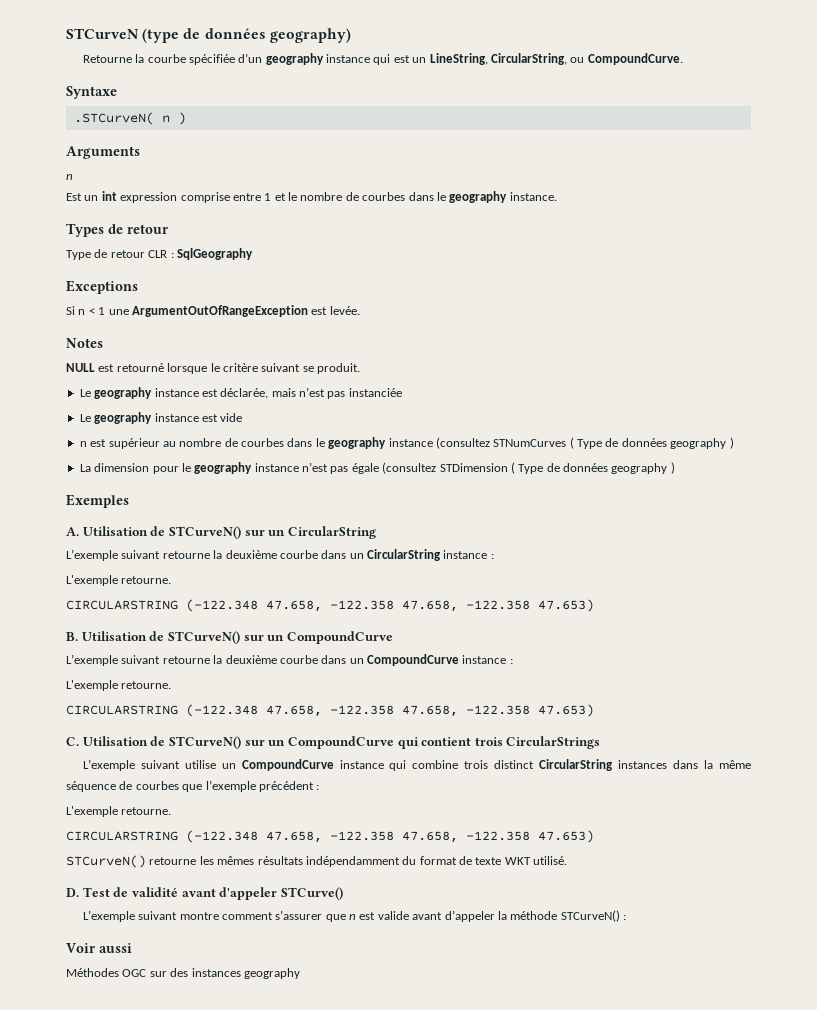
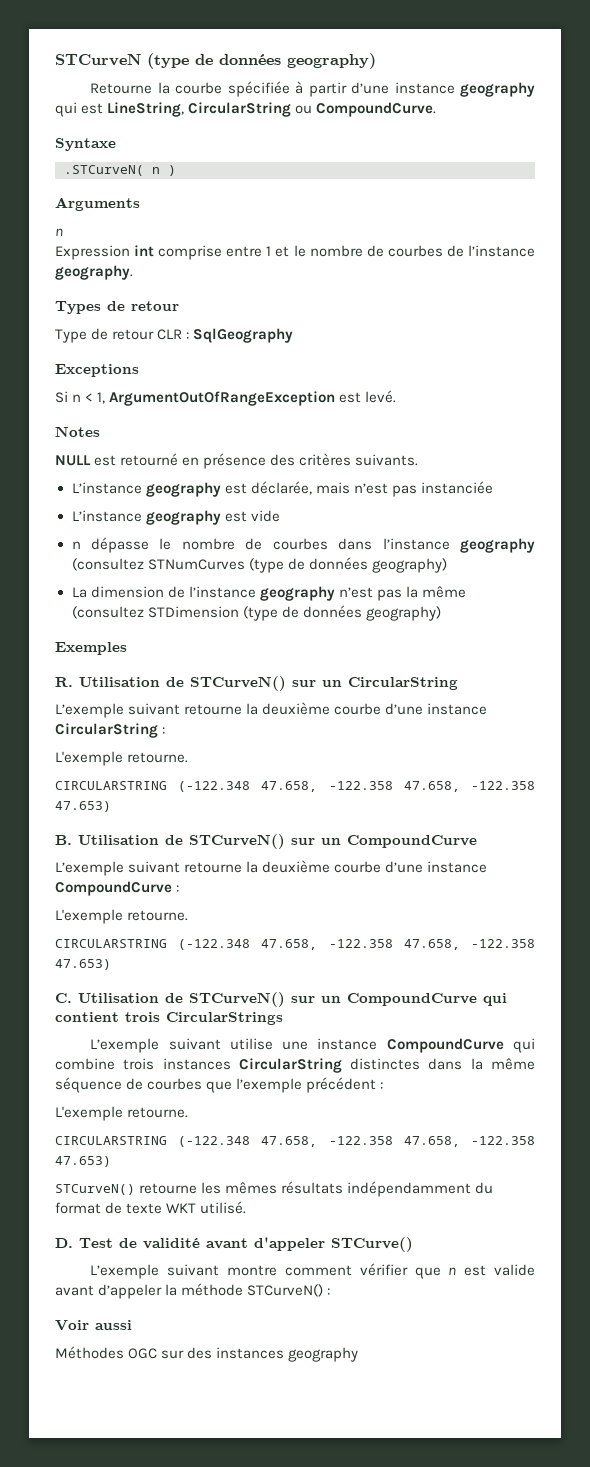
- Retourne la courbe spécifiée d’un geography instance qui est un LineString, CircularString, ou CompoundCurve.
+ Retourne la courbe spécifiée à partir d’une instance geography qui est LineString, CircularString ou CompoundCurve.
- Est un int expression comprise entre 1 et le nombre de courbes dans le geography instance.
+ Expression int comprise entre 1 et le nombre de courbes de l’instance geography.
- Si n < 1 une ArgumentOutOfRangeException est levée.
+ Si n < 1, ArgumentOutOfRangeException est levé.
- NULL est retourné lorsque le critère suivant se produit.
- Le geography instance est déclarée, mais n’est pas instanciée
+ NULL est retourné en présence des critères suivants.
+ L’instance geography est déclarée, mais n’est pas instanciée
- Le geography instance est vide
+ L’instance geography est vide
- n est supérieur au nombre de courbes dans le geography instance (consultez STNumCurves ( Type de données geography )
- La dimension pour le geography instance n’est pas égale (consultez STDimension ( Type de données geography )
+ n dépasse le nombre de courbes dans l’instance geography (consultez STNumCurves (type de données geography)
+ La dimension de l’instance geography n’est pas la même (consultez STDimension (type de données geography)
- A. Utilisation de STCurveN() sur un CircularString
+ R. Utilisation de STCurveN() sur un CircularString
- L’exemple suivant retourne la deuxième courbe dans un CircularString instance :
+ L’exemple suivant retourne la deuxième courbe d’une instance CircularString :
- L’exemple suivant retourne la deuxième courbe dans un CompoundCurve instance :
+ L’exemple suivant retourne la deuxième courbe d’une instance CompoundCurve :
- L’exemple suivant utilise un CompoundCurve instance qui combine trois distinct CircularString instances dans la même séquence de courbes que l’exemple précédent :
+ L’exemple suivant utilise une instance CompoundCurve qui combine trois instances CircularString distinctes dans la même séquence de courbes que l’exemple précédent :
- L’exemple suivant montre comment s’assurer que n est valide avant d’appeler la méthode STCurveN() :
+ L’exemple suivant montre comment vérifier que n est valide avant d’appeler la méthode STCurveN() :

